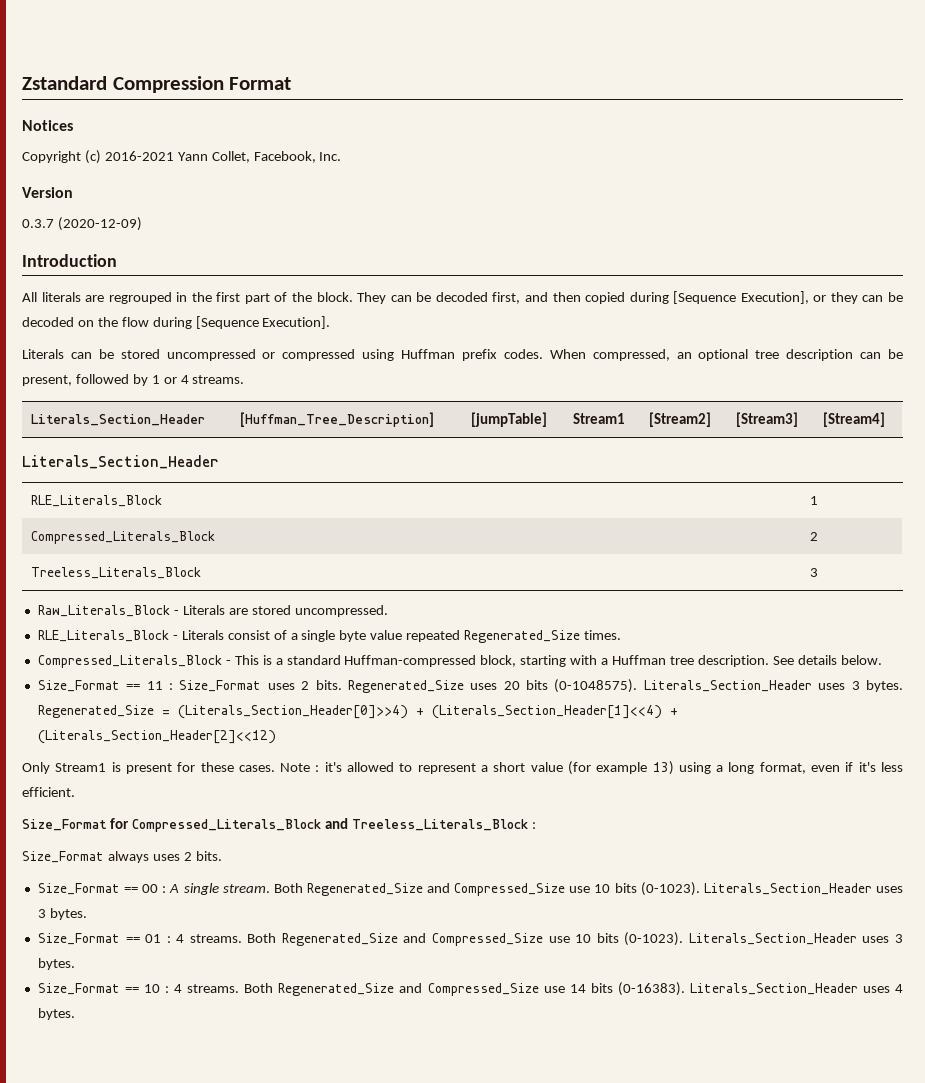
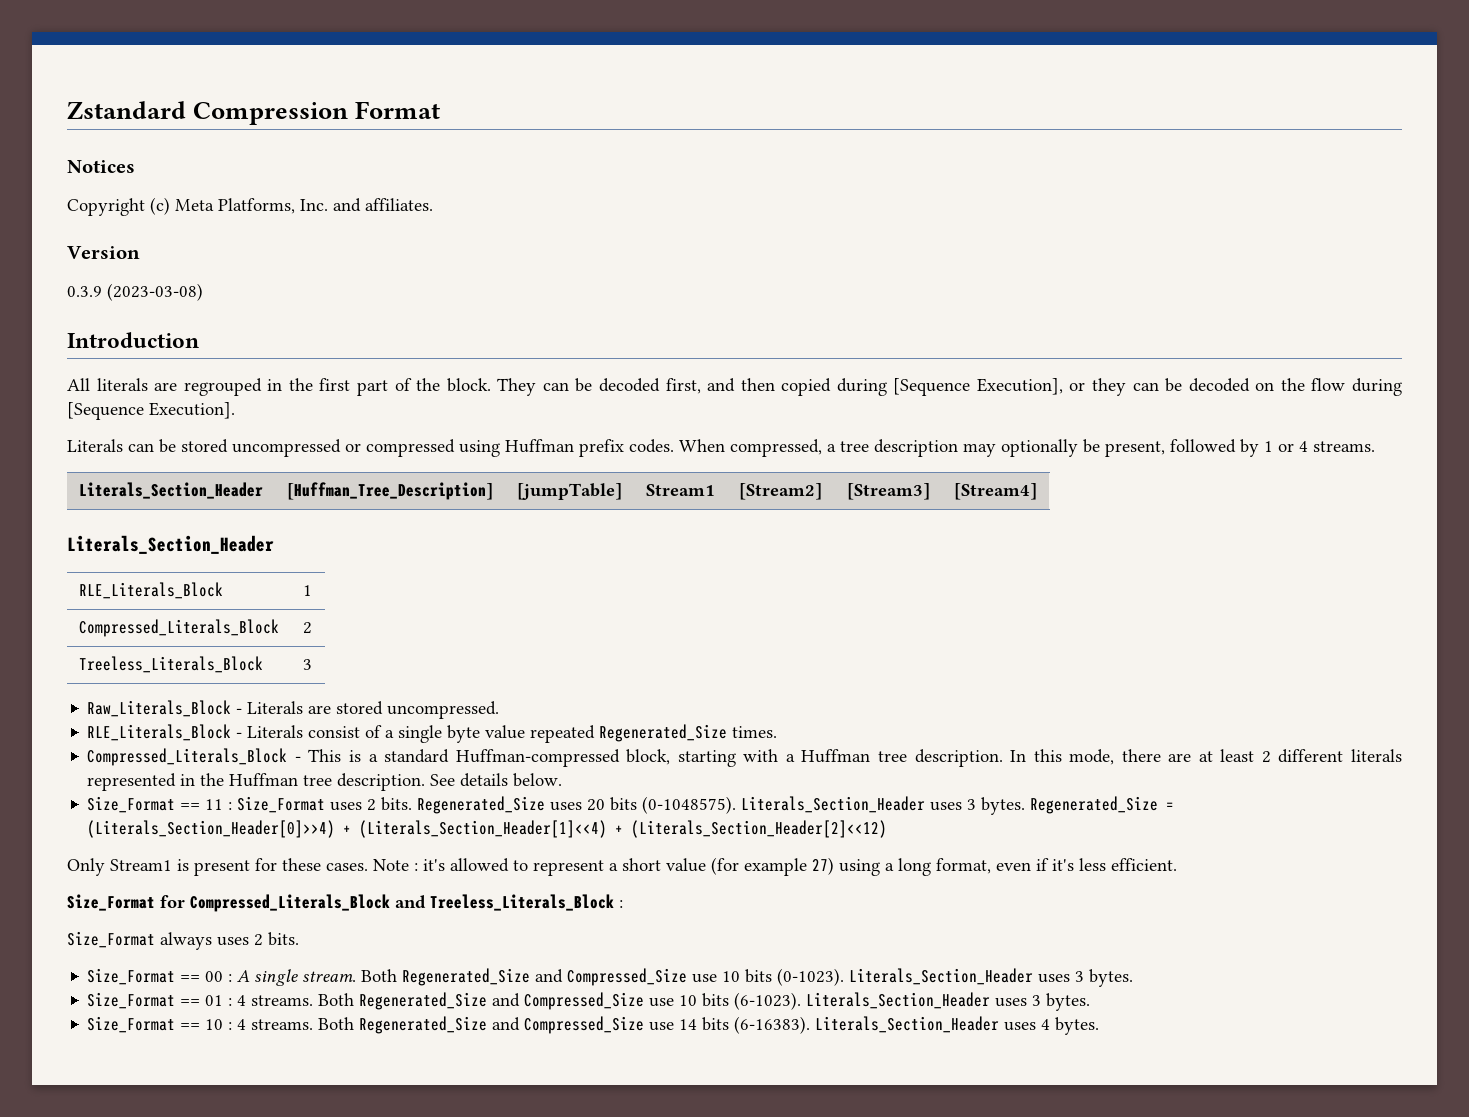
- Copyright (c) 2016-2021 Yann Collet, Facebook, Inc.
+ Copyright (c) Meta Platforms, Inc. and affiliates.
- 0.3.7 (2020-12-09)
+ 0.3.9 (2023-03-08)
- When compressed, an optional tree description can be present, followed by 1 or 4 streams.
+ When compressed, a tree description may optionally be present, followed by 1 or 4 streams.
+ In this mode, there are at least 2 different literals represented in the Huffman tree description.
- Note : it's allowed to represent a short value (for example 13) using a long format, even if it's less efficient.
+ Note : it's allowed to represent a short value (for example 27) using a long format, even if it's less efficient.
- Size_Format == 01 : 4 streams. Both Regenerated_Size and Compressed_Size use 10 bits (0-1023).
+ Size_Format == 01 : 4 streams. Both Regenerated_Size and Compressed_Size use 10 bits (6-1023).
- Both Regenerated_Size and Compressed_Size use 14 bits (0-16383).
+ Both Regenerated_Size and Compressed_Size use 14 bits (6-16383).

